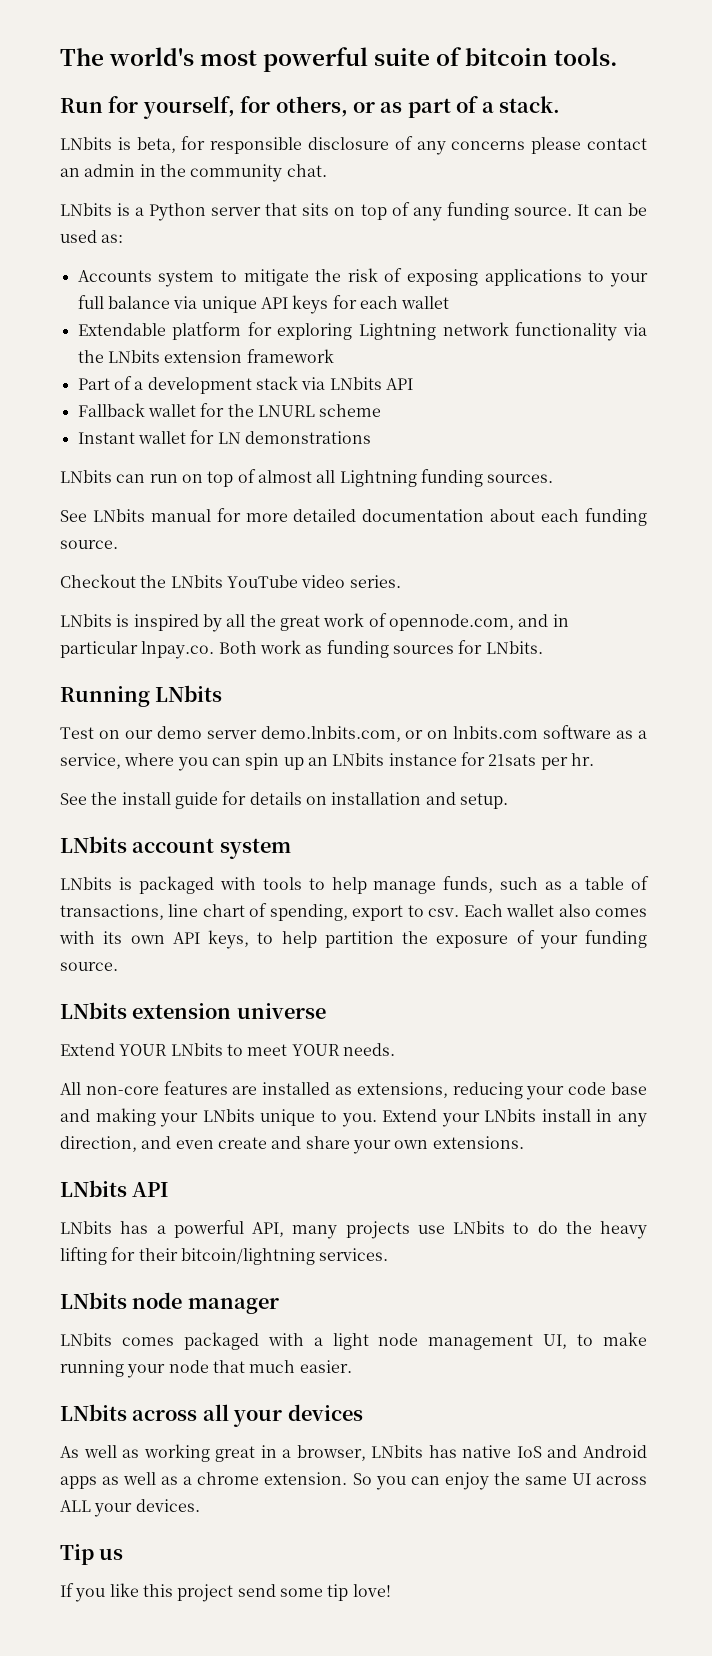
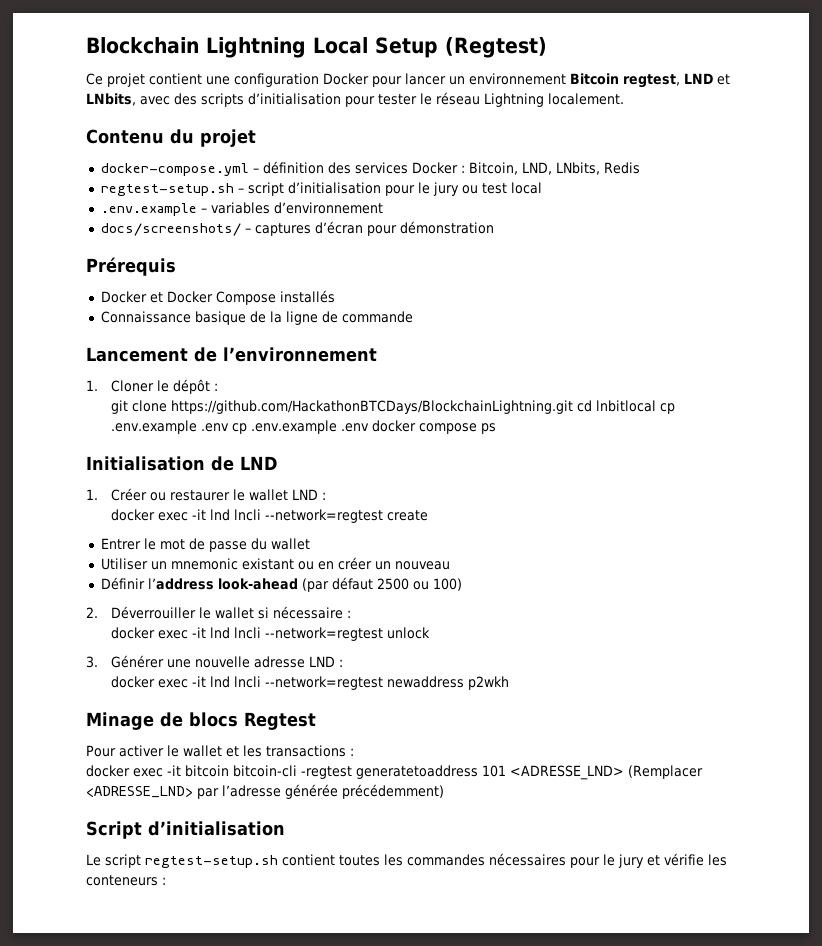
- The world's most powerful suite of bitcoin tools.
- Run for yourself, for others, or as part of a stack.
- LNbits is beta, for responsible disclosure of any concerns please contact an admin in the community chat.
- LNbits is a Python server that sits on top of any funding source. It can be used as:
- Accounts system to mitigate the risk of exposing applications to your full balance via unique API keys for each wallet
- Extendable platform for exploring Lightning network functionality via the LNbits extension framework
- Part of a development stack via LNbits API
- Fallback wallet for the LNURL scheme
- Instant wallet for LN demonstrations
- LNbits can run on top of almost all Lightning funding sources.
- See LNbits manual for more detailed documentation about each funding source.
- Checkout the LNbits YouTube video series.
- LNbits is inspired by all the great work of opennode.com, and in particular lnpay.co. Both work as funding sources for LNbits.
- Running LNbits
- Test on our demo server demo.lnbits.com, or on lnbits.com software as a service, where you can spin up an LNbits instance for 21sats per hr.
- See the install guide for details on installation and setup.
- LNbits account system
- LNbits is packaged with tools to help manage funds, such as a table of transactions, line chart of spending, export to csv. Each wallet also comes with its own API keys, to help partition the exposure of your funding source.
- LNbits extension universe
- Extend YOUR LNbits to meet YOUR needs.
- All non-core features are installed as extensions, reducing your code base and making your LNbits unique to you. Extend your LNbits install in any direction, and even create and share your own extensions.
- LNbits API
- LNbits has a powerful API, many projects use LNbits to do the heavy lifting for their bitcoin/lightning services.
- LNbits node manager
- LNbits comes packaged with a light node management UI, to make running your node that much easier.
- LNbits across all your devices
- As well as working great in a browser, LNbits has native IoS and Android apps as well as a chrome extension. So you can enjoy the same UI across ALL your devices.
- Tip us
- If you like this project send some tip love!
+ Blockchain Lightning Local Setup (Regtest)
+ Ce projet contient une configuration Docker pour lancer un environnement Bitcoin regtest, LND et LNbits, avec des scripts d’initialisation pour tester le réseau Lightning localement.
+ Contenu du projet
+ docker-compose.yml – définition des services Docker : Bitcoin, LND, LNbits, Redis
+ regtest-setup.sh – script d’initialisation pour le jury ou test local
+ .env.example – variables d’environnement
+ docs/screenshots/ – captures d’écran pour démonstration
+ Prérequis
+ Docker et Docker Compose installés
+ Connaissance basique de la ligne de commande
+ Lancement de l’environnement
+ 1. Cloner le dépôt :
+ git clone https://github.com/HackathonBTCDays/BlockchainLightning.git cd lnbitlocal cp .env.example .env cp .env.example .env docker compose ps
+ Initialisation de LND
+ 1. Créer ou restaurer le wallet LND :
+ docker exec -it lnd lncli --network=regtest create
+ Entrer le mot de passe du wallet
+ Utiliser un mnemonic existant ou en créer un nouveau
+ Définir l’address look-ahead (par défaut 2500 ou 100)
+ 2. Déverrouiller le wallet si nécessaire :
+ docker exec -it lnd lncli --network=regtest unlock
+ 3. Générer une nouvelle adresse LND :
+ docker exec -it lnd lncli --network=regtest newaddress p2wkh
+ Minage de blocs Regtest
+ Pour activer le wallet et les transactions :
+ docker exec -it bitcoin bitcoin-cli -regtest generatetoaddress 101 <ADRESSE_LND> (Remplacer <ADRESSE_LND> par l’adresse générée précédemment)
+ Script d’initialisation
+ Le script regtest-setup.sh contient toutes les commandes nécessaires pour le jury et vérifie les conteneurs :

